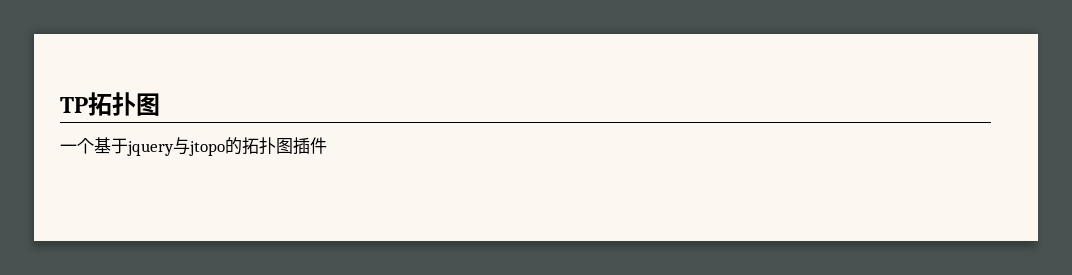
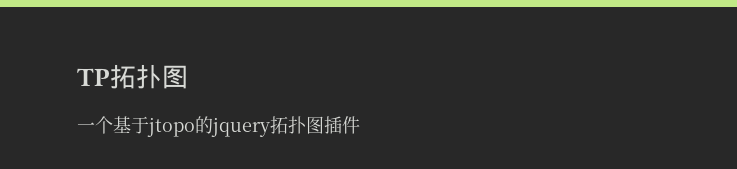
- 一个基于jquery与jtopo的拓扑图插件
+ 一个基于jtopo的jquery拓扑图插件

